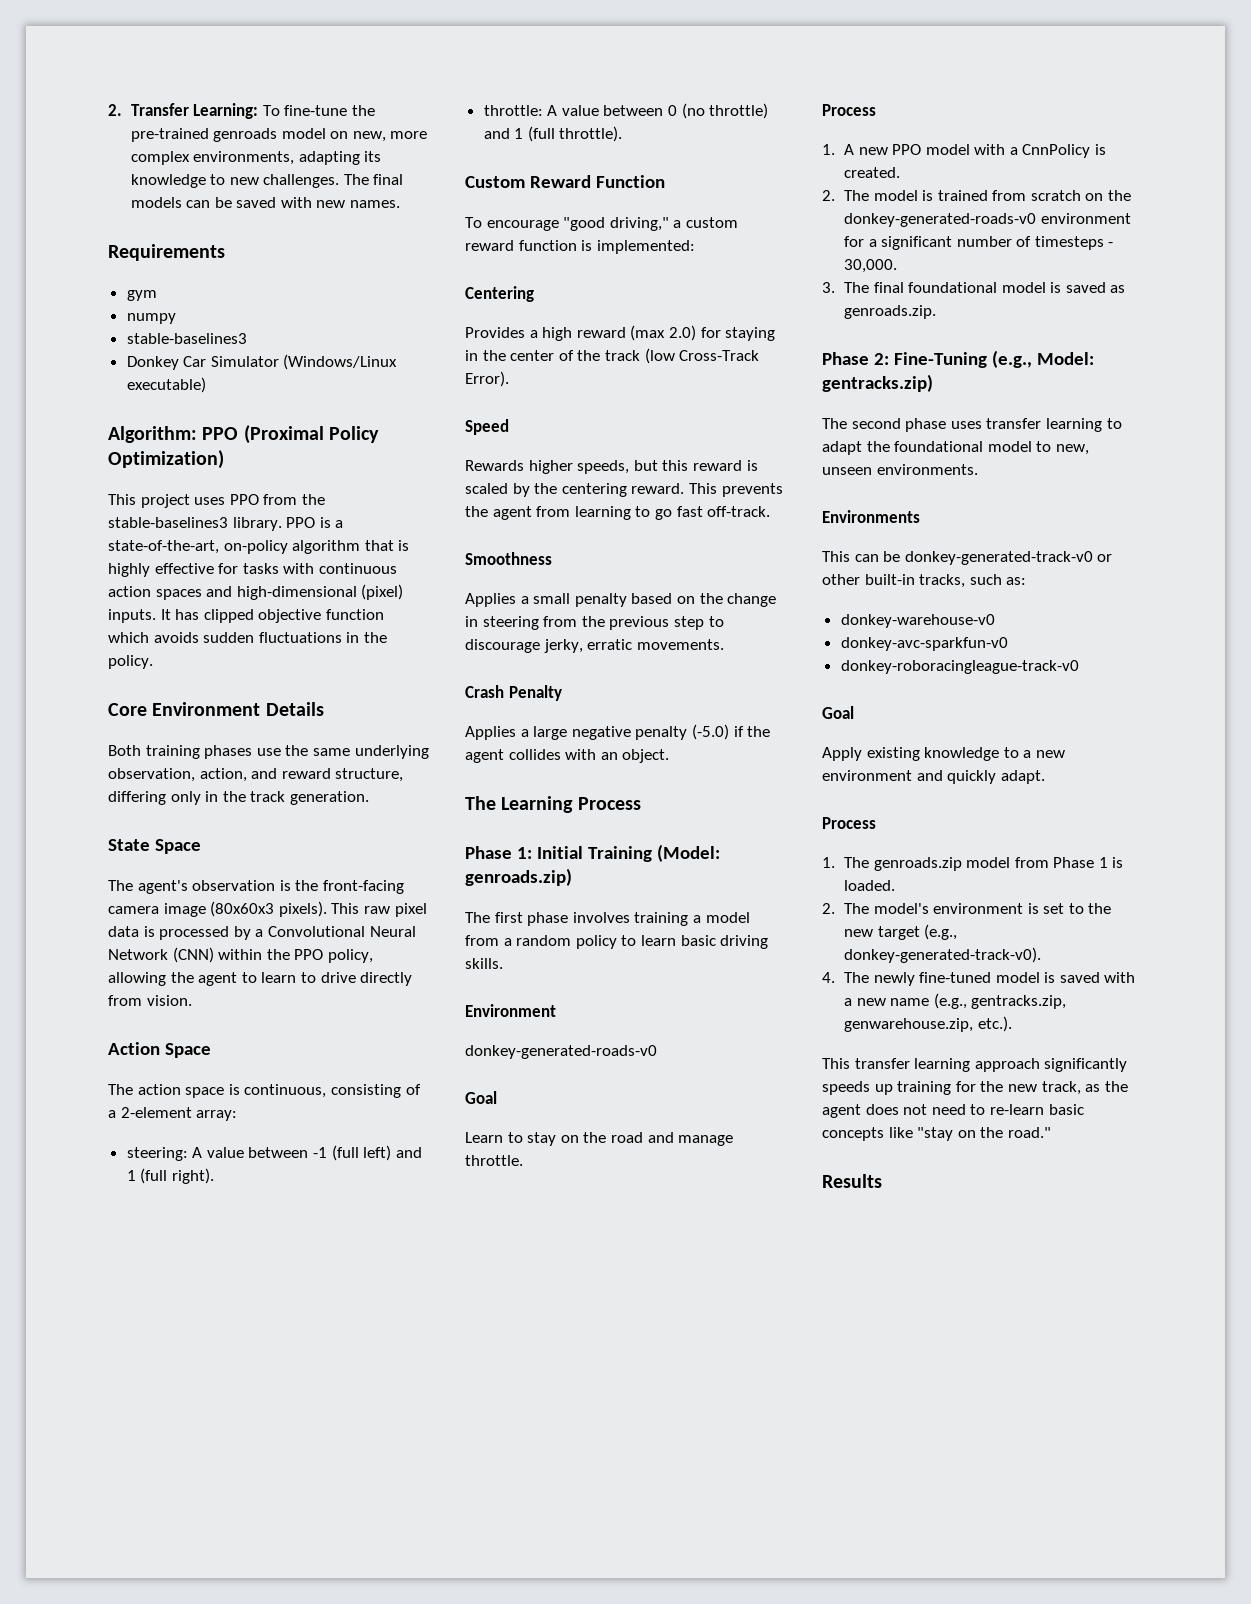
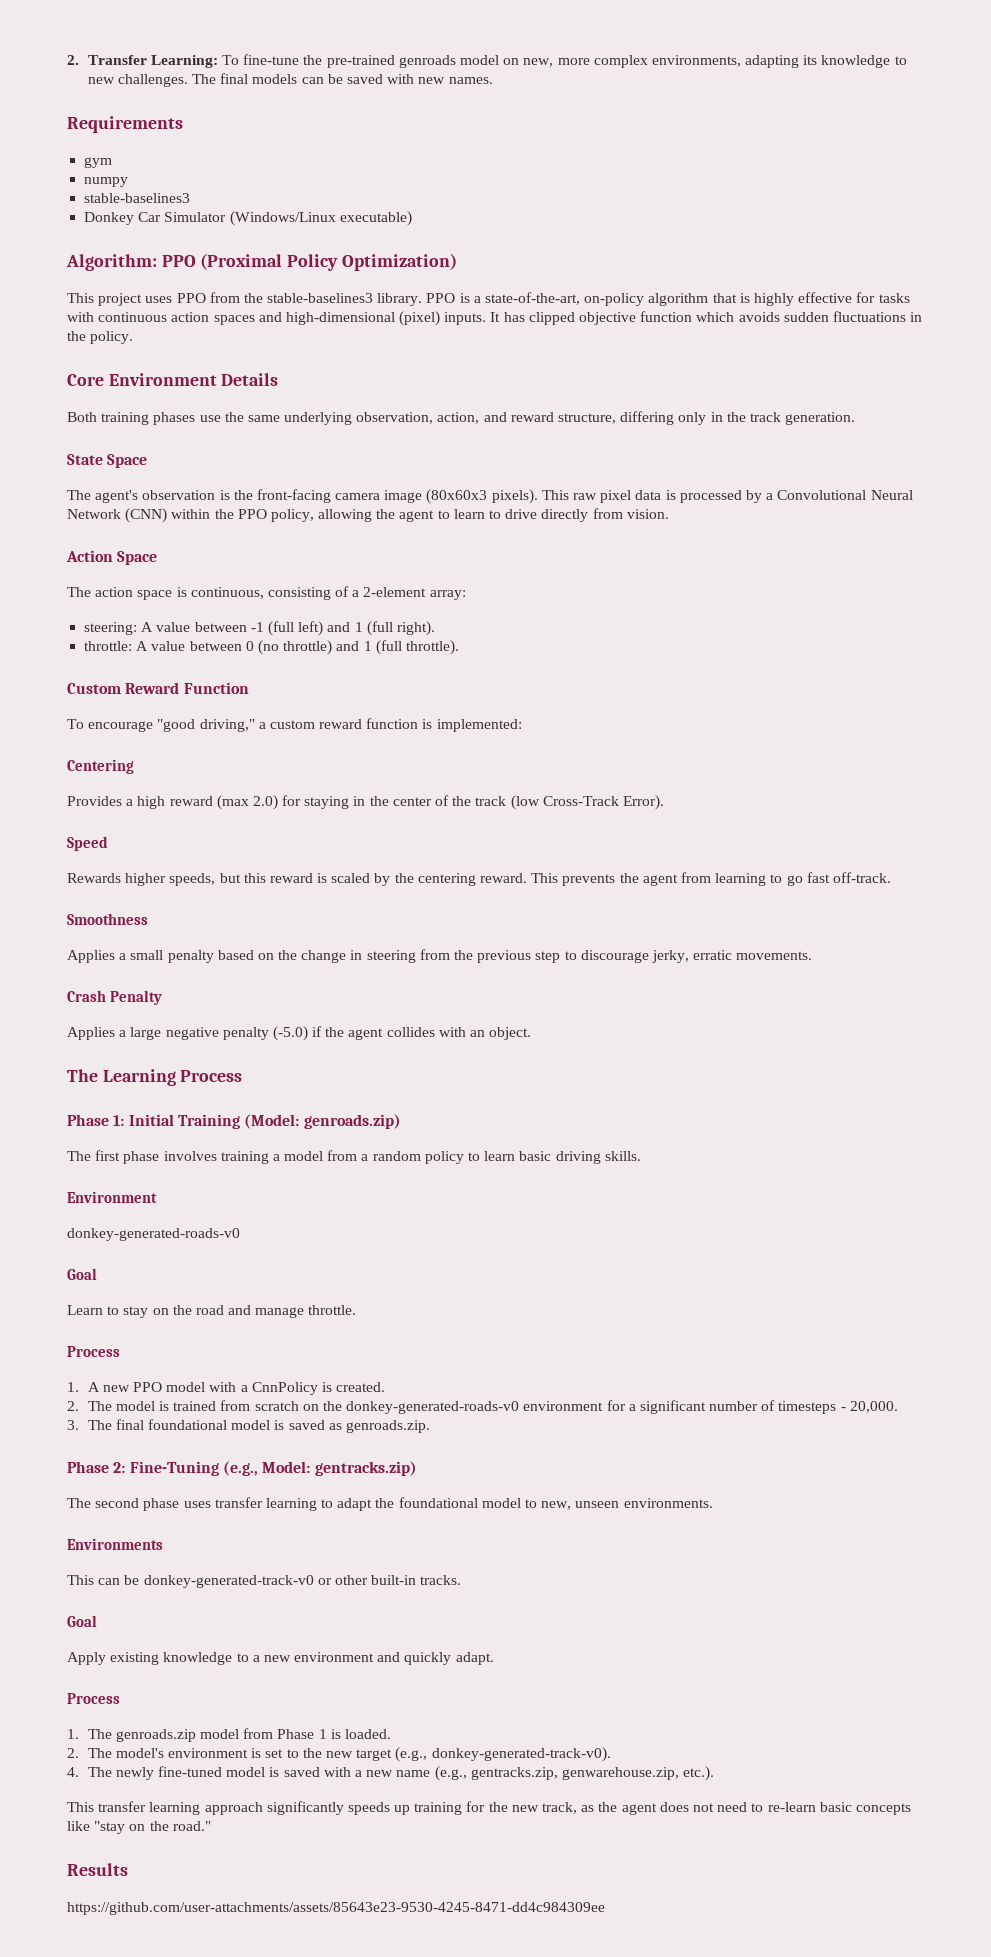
- 2. The model is trained from scratch on the donkey-generated-roads-v0 environment for a significant number of timesteps - 30,000.
+ 2. The model is trained from scratch on the donkey-generated-roads-v0 environment for a significant number of timesteps - 20,000.
- This can be donkey-generated-track-v0 or other built-in tracks, such as:
- donkey-warehouse-v0
- donkey-avc-sparkfun-v0
- donkey-roboracingleague-track-v0
+ This can be donkey-generated-track-v0 or other built-in tracks.
+ https://github.com/user-attachments/assets/85643e23-9530-4245-8471-dd4c984309ee

